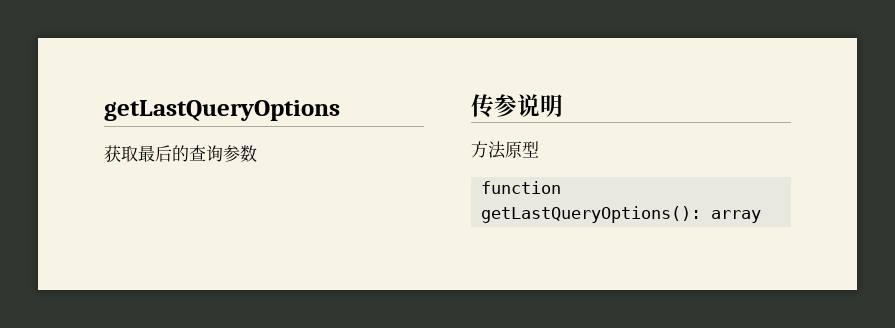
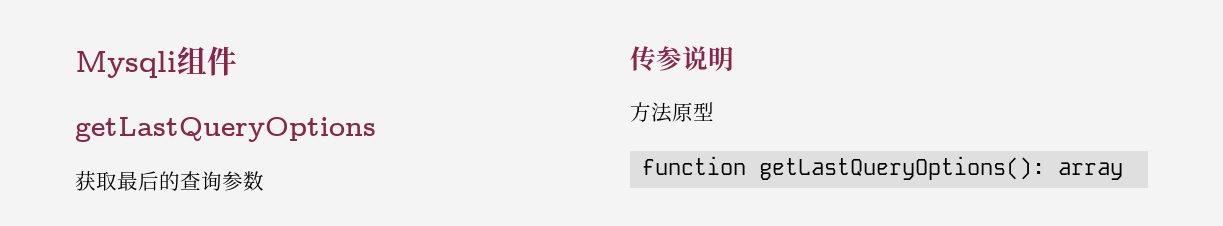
+ Mysqli组件

